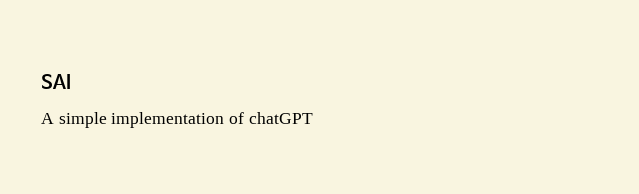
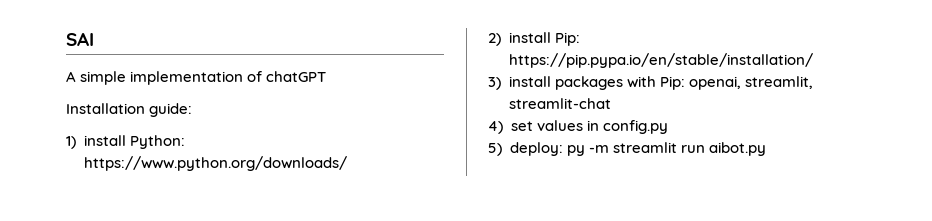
+ Installation guide:
+ 1) install Python: https://www.python.org/downloads/
+ 2) install Pip: https://pip.pypa.io/en/stable/installation/
+ 3) install packages with Pip: openai, streamlit, streamlit-chat
+ 4) set values in config.py
+ 5) deploy: py -m streamlit run aibot.py

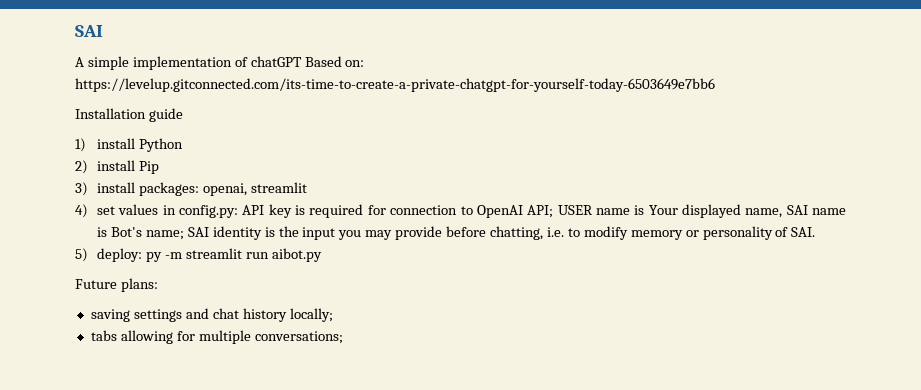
- A simple implementation of chatGPT
+ A simple implementation of chatGPT Based on: https://levelup.gitconnected.com/its-time-to-create-a-private-chatgpt-for-yourself-today-6503649e7bb6
- Installation guide:
+ Installation guide
- 1) install Python: https://www.python.org/downloads/
+ 1) install Python
- 2) install Pip: https://pip.pypa.io/en/stable/installation/
+ 2) install Pip
- 3) install packages with Pip: openai, streamlit, streamlit-chat
- 4) set values in config.py
+ 3) install packages: openai, streamlit
+ 4) set values in config.py: API key is required for connection to OpenAI API; USER name is Your displayed name, SAI name is Bot's name; SAI identity is the input you may provide before chatting, i.e. to modify memory or personality of SAI.
+ Future plans:
+ saving settings and chat history locally;
+ tabs allowing for multiple conversations;

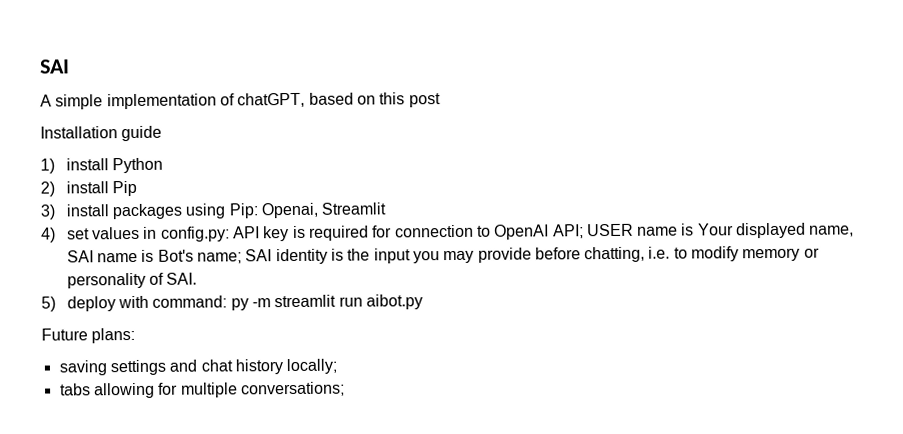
- A simple implementation of chatGPT Based on: https://levelup.gitconnected.com/its-time-to-create-a-private-chatgpt-for-yourself-today-6503649e7bb6
+ A simple implementation of chatGPT, based on this post
- 3) install packages: openai, streamlit
+ 3) install packages using Pip: Openai, Streamlit
- 5) deploy: py -m streamlit run aibot.py
+ 5) deploy with command: py -m streamlit run aibot.py

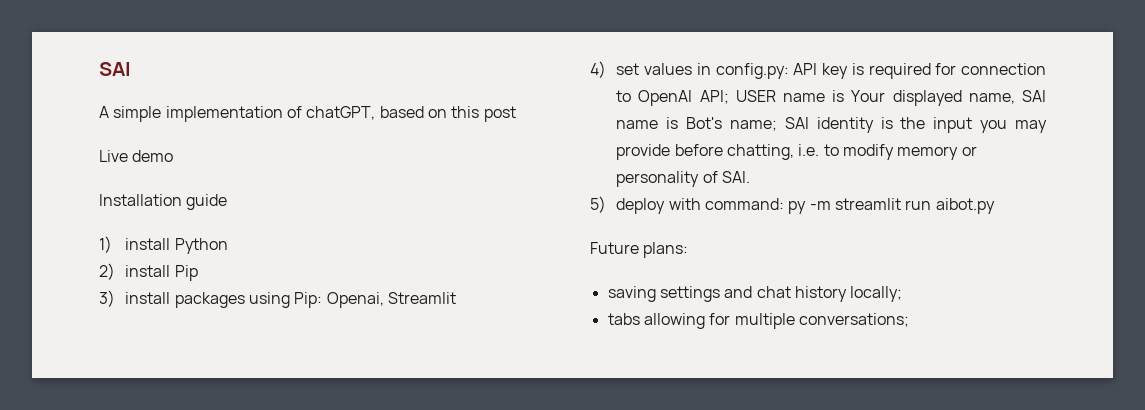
+ Live demo

